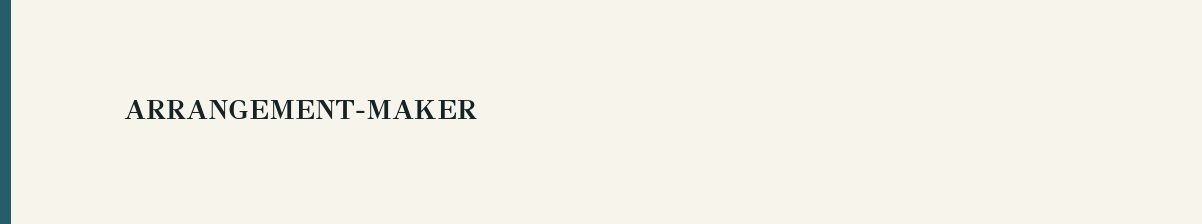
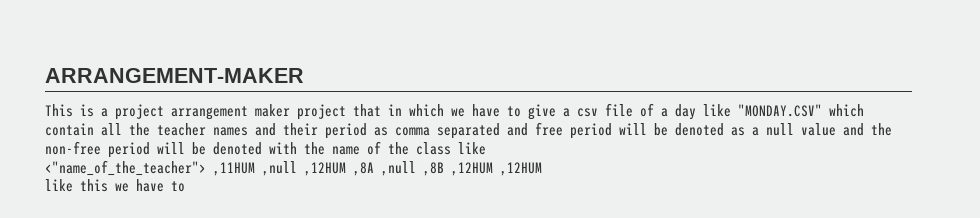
+ This is a project arrangement maker project that in which we have to give a csv file of a day like "MONDAY.CSV" which contain all the teacher names and their period as comma separated and free period will be denoted as a null value and the non-free period will be denoted with the name of the class like
+ <"name_of_the_teacher"> ,11HUM ,null ,12HUM ,8A ,null ,8B ,12HUM ,12HUM
+ like this we have to

